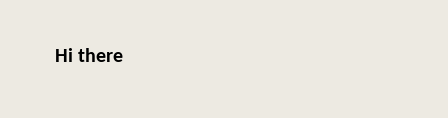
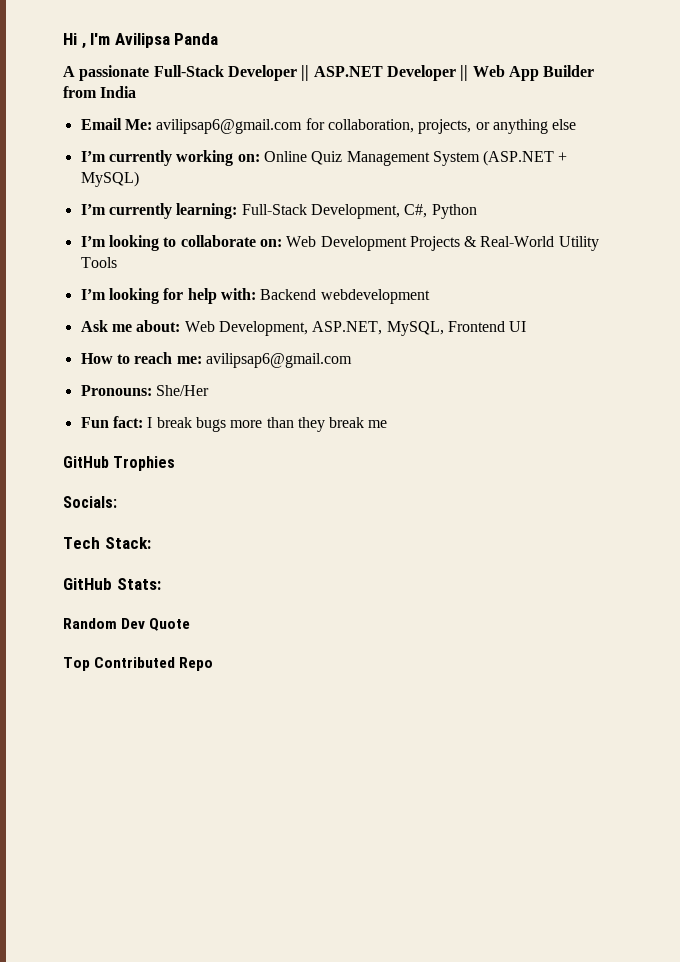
- Hi there
+ Hi , I'm Avilipsa Panda
+ A passionate Full-Stack Developer || ASP.NET Developer || Web App Builder from India
+ Email Me: avilipsap6@gmail.com for collaboration, projects, or anything else
+ I’m currently working on: Online Quiz Management System (ASP.NET + MySQL)
+ I’m currently learning: Full-Stack Development, C#, Python
+ I’m looking to collaborate on: Web Development Projects & Real-World Utility Tools
+ I’m looking for help with: Backend webdevelopment
+ Ask me about: Web Development, ASP.NET, MySQL, Frontend UI
+ How to reach me: avilipsap6@gmail.com
+ Pronouns: She/Her
+ Fun fact: I break bugs more than they break me
+ GitHub Trophies
+ Socials:
+ Tech Stack:
+ GitHub Stats:
+ Random Dev Quote
+ Top Contributed Repo

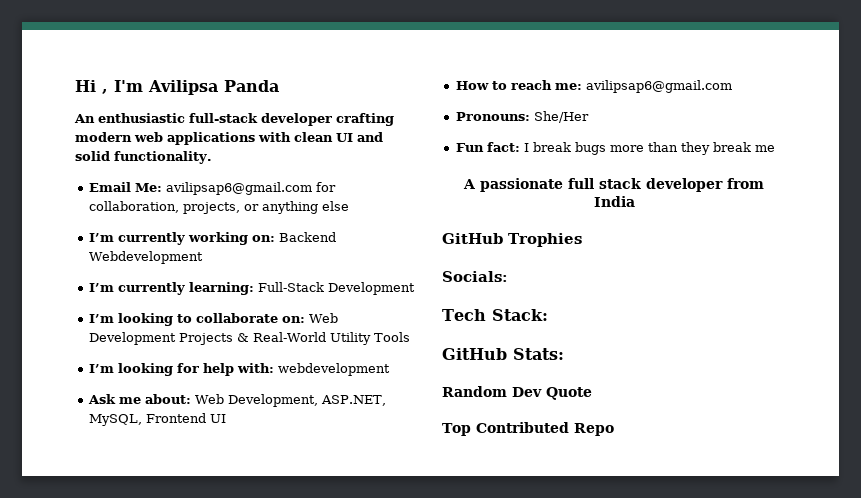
- A passionate Full-Stack Developer || ASP.NET Developer || Web App Builder from India
+ An enthusiastic full-stack developer crafting modern web applications with clean UI and solid functionality.
- I’m currently working on: Online Quiz Management System (ASP.NET + MySQL)
+ I’m currently working on: Backend Webdevelopment
- I’m currently learning: Full-Stack Development, C#, Python
+ I’m currently learning: Full-Stack Development
- I’m looking for help with: Backend webdevelopment
+ I’m looking for help with: webdevelopment
+ A passionate full stack developer from India

